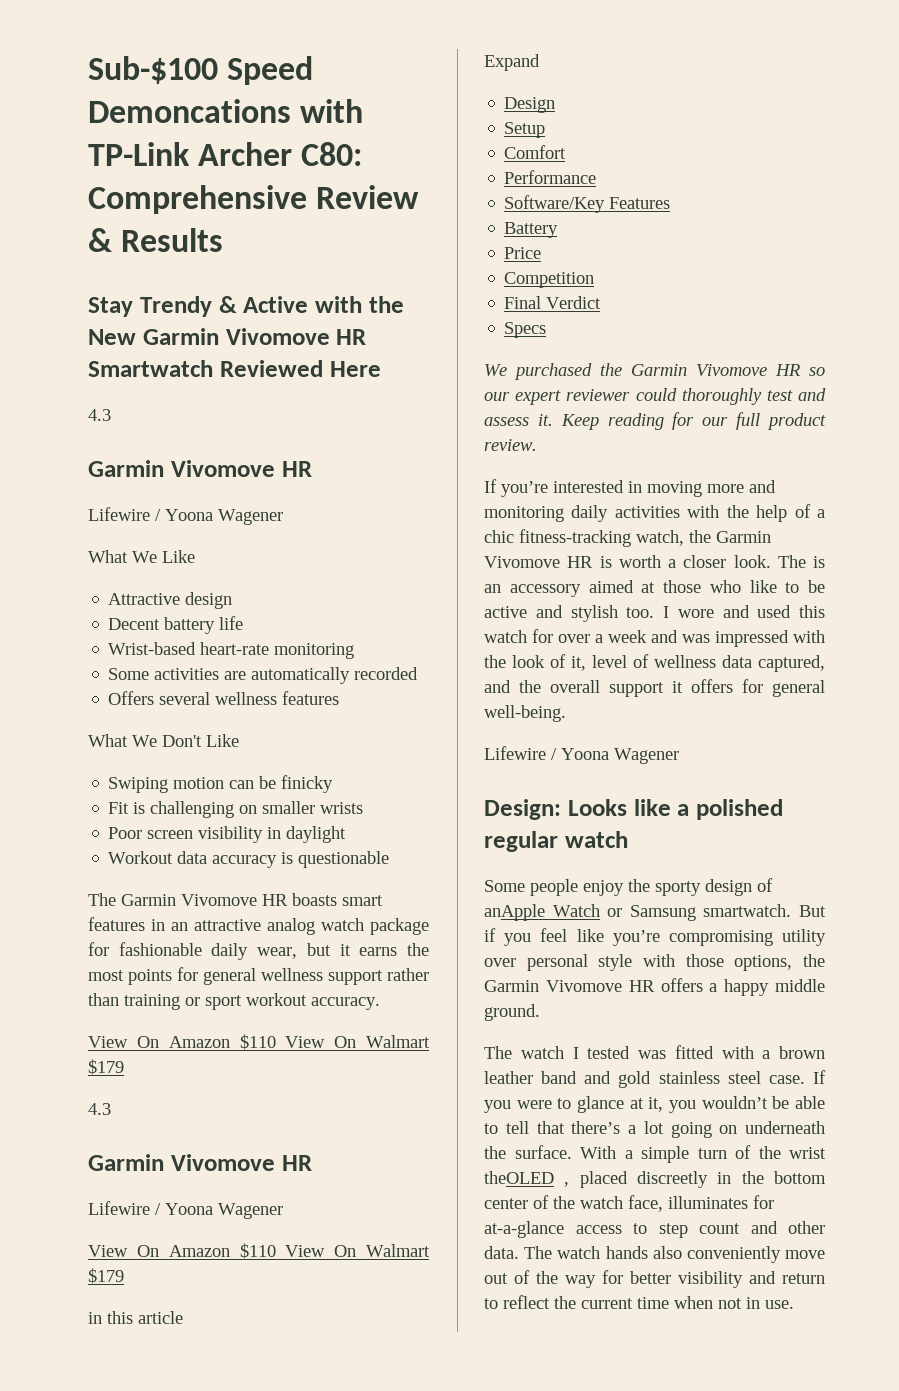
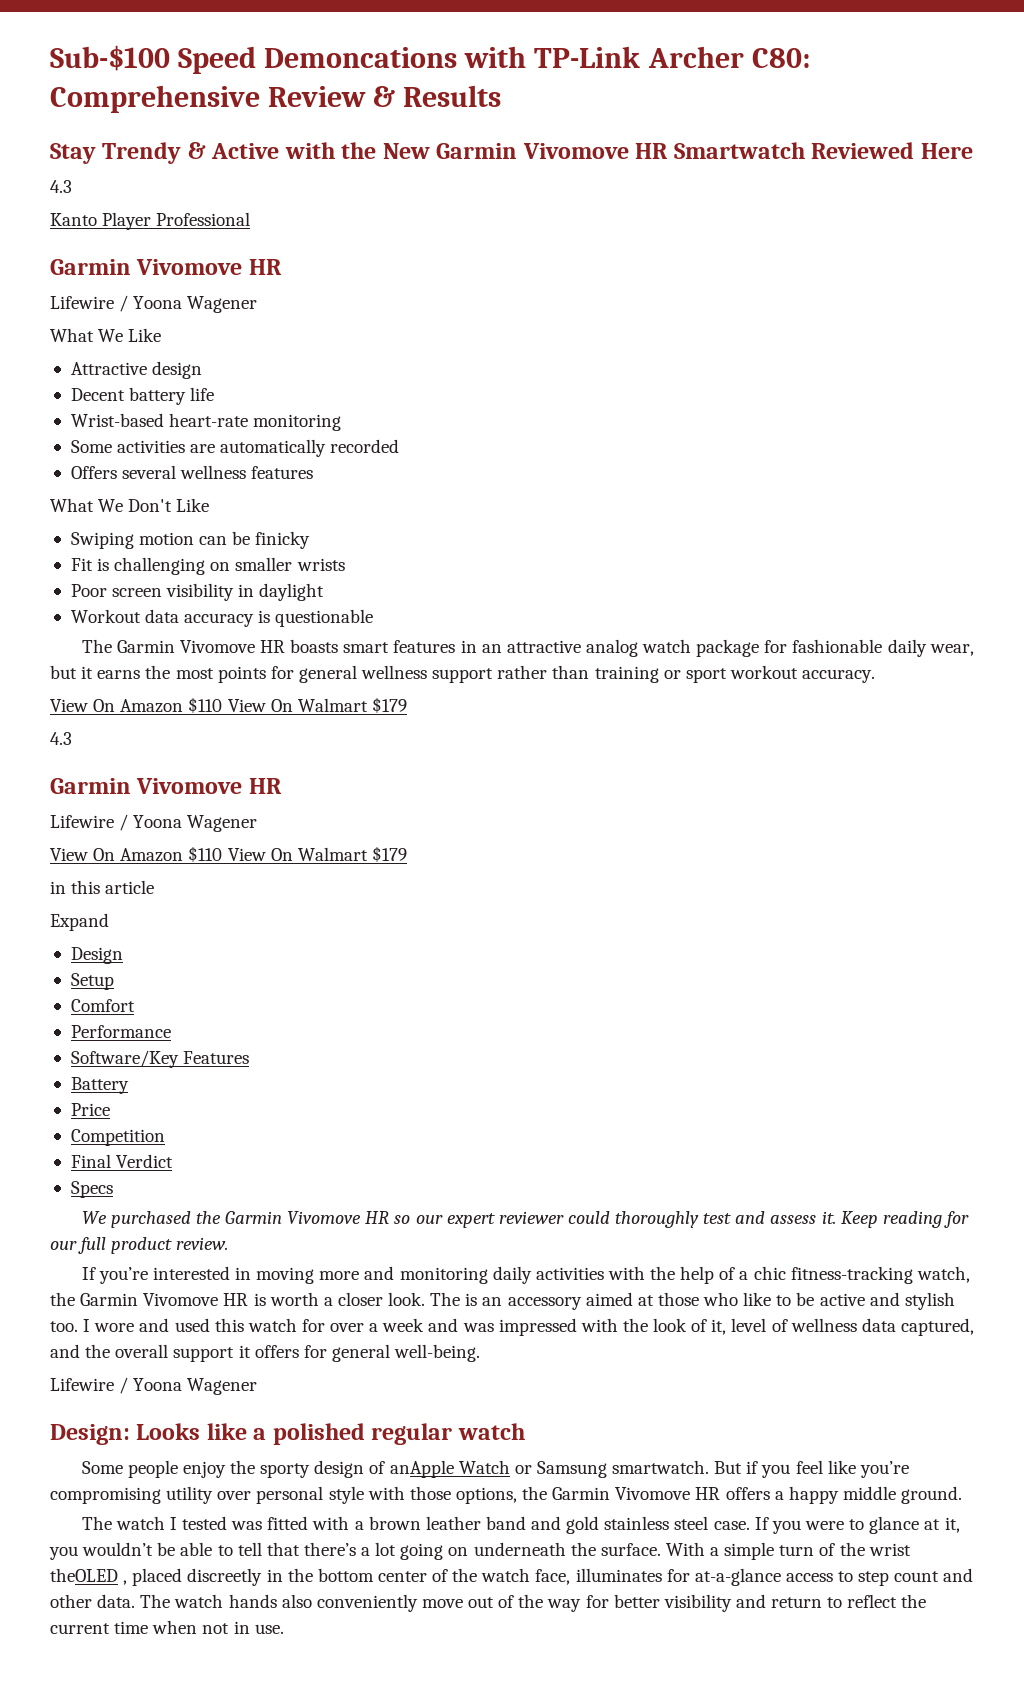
+ Kanto Player Professional

